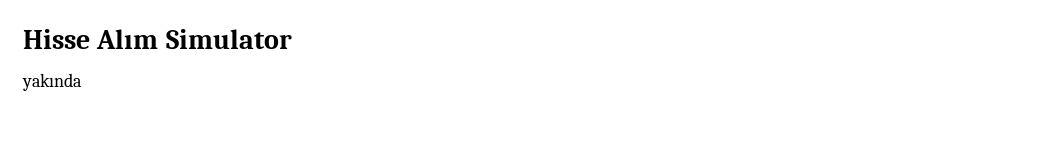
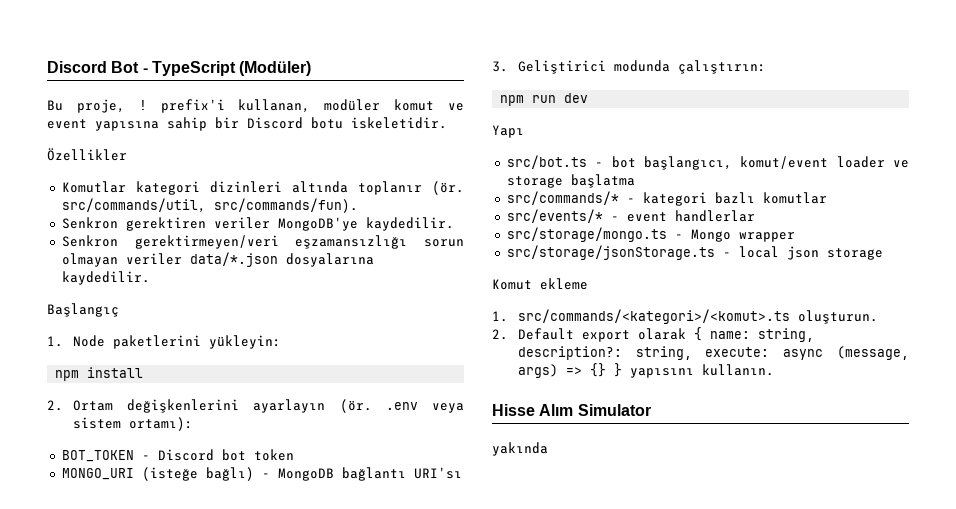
+ Discord Bot - TypeScript (Modüler)
+ Bu proje, ! prefix'i kullanan, modüler komut ve event yapısına sahip bir Discord botu iskeletidir.
+ Özellikler
+ Komutlar kategori dizinleri altında toplanır (ör. src/commands/util, src/commands/fun).
+ Senkron gerektiren veriler MongoDB'ye kaydedilir.
+ Senkron gerektirmeyen/veri eşzamansızlığı sorun olmayan veriler data/*.json dosyalarına kaydedilir.
+ Başlangıç
+ 1. Node paketlerini yükleyin:
+ npm install
+ 2. Ortam değişkenlerini ayarlayın (ör. .env veya sistem ortamı):
+ BOT_TOKEN - Discord bot token
+ MONGO_URI (isteğe bağlı) - MongoDB bağlantı URI'sı
+ 3. Geliştirici modunda çalıştırın:
+ npm run dev
+ Yapı
+ src/bot.ts - bot başlangıcı, komut/event loader ve storage başlatma
+ src/commands/* - kategori bazlı komutlar
+ src/events/* - event handlerlar
+ src/storage/mongo.ts - Mongo wrapper
+ src/storage/jsonStorage.ts - local json storage
+ Komut ekleme
+ 1. src/commands/<kategori>/<komut>.ts oluşturun.
+ 2. Default export olarak { name: string, description?: string, execute: async (message, args) => {} } yapısını kullanın.

